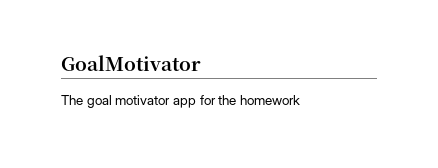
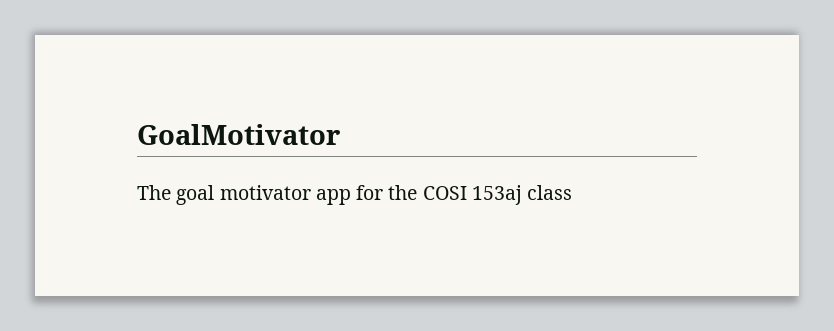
- The goal motivator app for the homework
+ The goal motivator app for the COSI 153aj class

